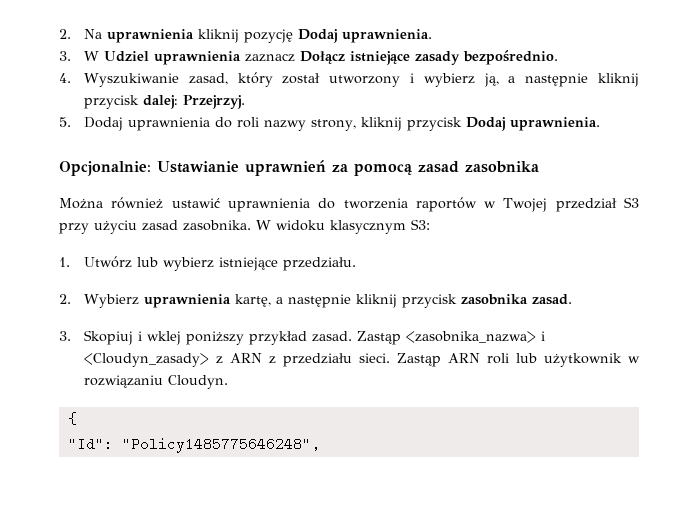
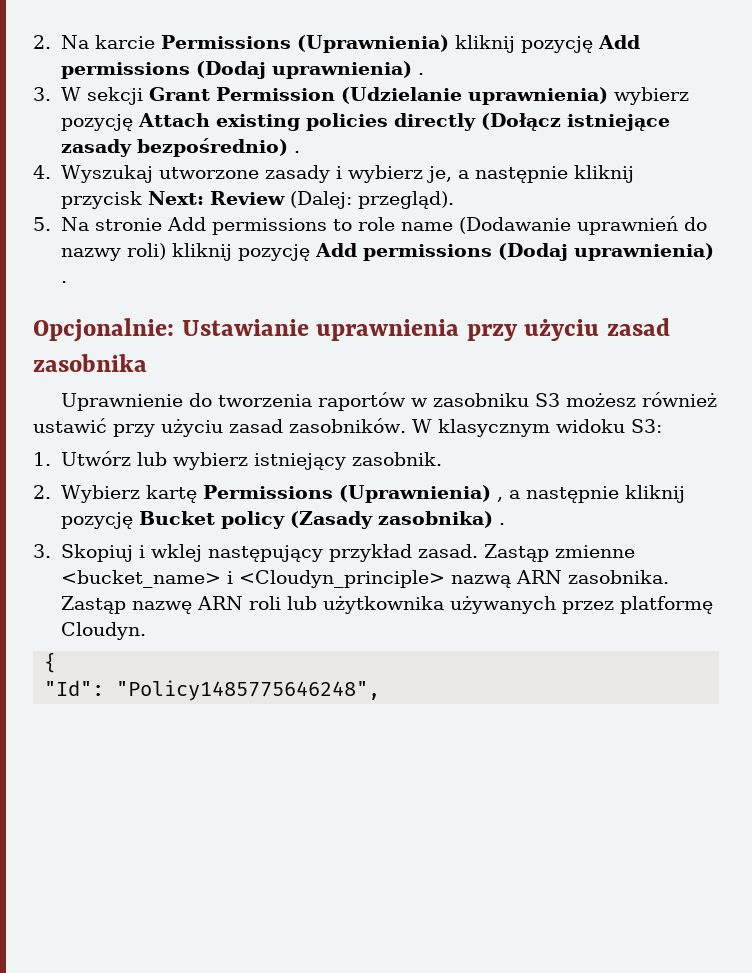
- 2. Na uprawnienia kliknij pozycję Dodaj uprawnienia.
- 3. W Udziel uprawnienia zaznacz Dołącz istniejące zasady bezpośrednio.
- 4. Wyszukiwanie zasad, który został utworzony i wybierz ją, a następnie kliknij przycisk dalej: Przejrzyj.
- 5. Dodaj uprawnienia do roli nazwy strony, kliknij przycisk Dodaj uprawnienia.
+ 2. Na karcie Permissions (Uprawnienia) kliknij pozycję Add permissions (Dodaj uprawnienia) .
+ 3. W sekcji Grant Permission (Udzielanie uprawnienia) wybierz pozycję Attach existing policies directly (Dołącz istniejące zasady bezpośrednio) .
+ 4. Wyszukaj utworzone zasady i wybierz je, a następnie kliknij przycisk Next: Review (Dalej: przegląd).
+ 5. Na stronie Add permissions to role name (Dodawanie uprawnień do nazwy roli) kliknij pozycję Add permissions (Dodaj uprawnienia) .
- Opcjonalnie: Ustawianie uprawnień za pomocą zasad zasobnika
+ Opcjonalnie: Ustawianie uprawnienia przy użyciu zasad zasobnika
- Można również ustawić uprawnienia do tworzenia raportów w Twojej przedział S3 przy użyciu zasad zasobnika. W widoku klasycznym S3:
+ Uprawnienie do tworzenia raportów w zasobniku S3 możesz również ustawić przy użyciu zasad zasobników. W klasycznym widoku S3:
- 1. Utwórz lub wybierz istniejące przedziału.
+ 1. Utwórz lub wybierz istniejący zasobnik.
- 2. Wybierz uprawnienia kartę, a następnie kliknij przycisk zasobnika zasad.
+ 2. Wybierz kartę Permissions (Uprawnienia) , a następnie kliknij pozycję Bucket policy (Zasady zasobnika) .
- 3. Skopiuj i wklej poniższy przykład zasad.
+ 3. Skopiuj i wklej następujący przykład zasad.
- Zastąp <zasobnika_nazwa> i <Cloudyn_zasady> z ARN z przedziału sieci. Zastąp ARN roli lub użytkownik w rozwiązaniu Cloudyn.
+ Zastąp zmienne <bucket_name> i <Cloudyn_principle> nazwą ARN zasobnika. Zastąp nazwę ARN roli lub użytkownika używanych przez platformę Cloudyn.

